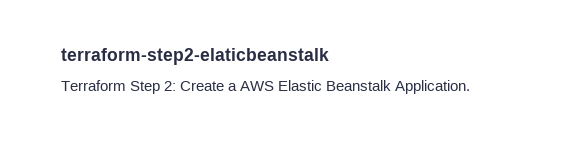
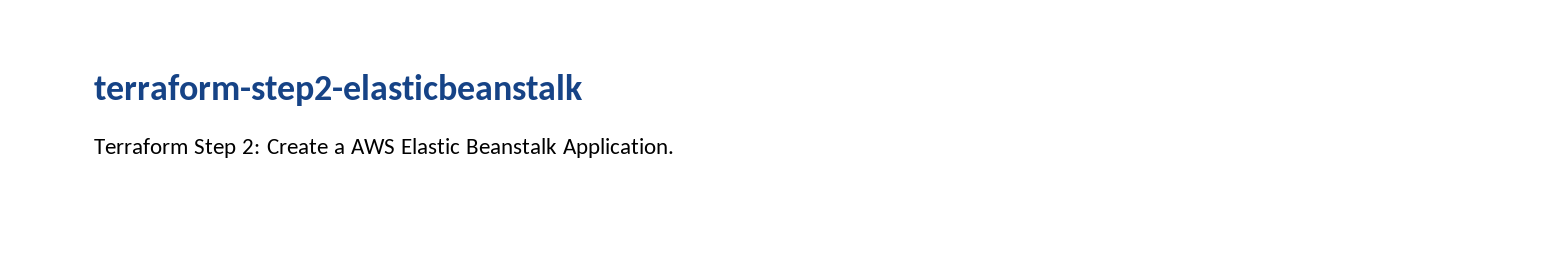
- terraform-step2-elaticbeanstalk
+ terraform-step2-elasticbeanstalk

